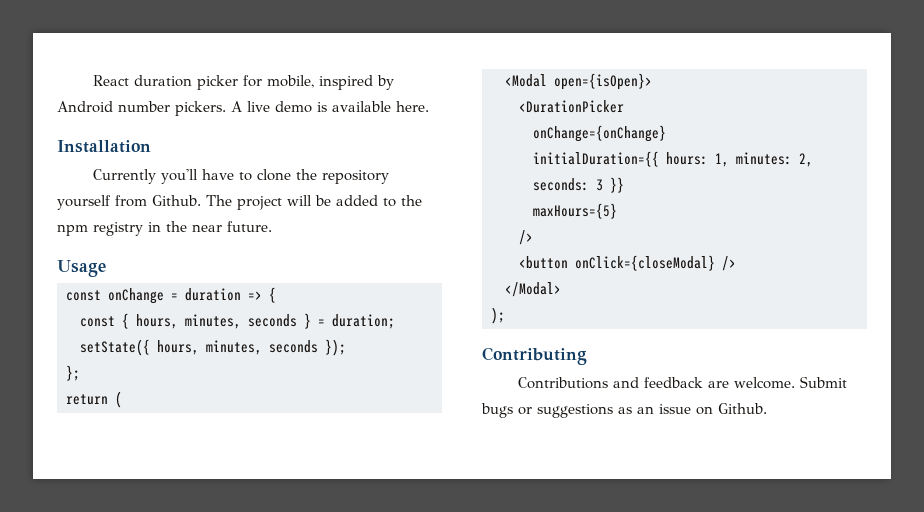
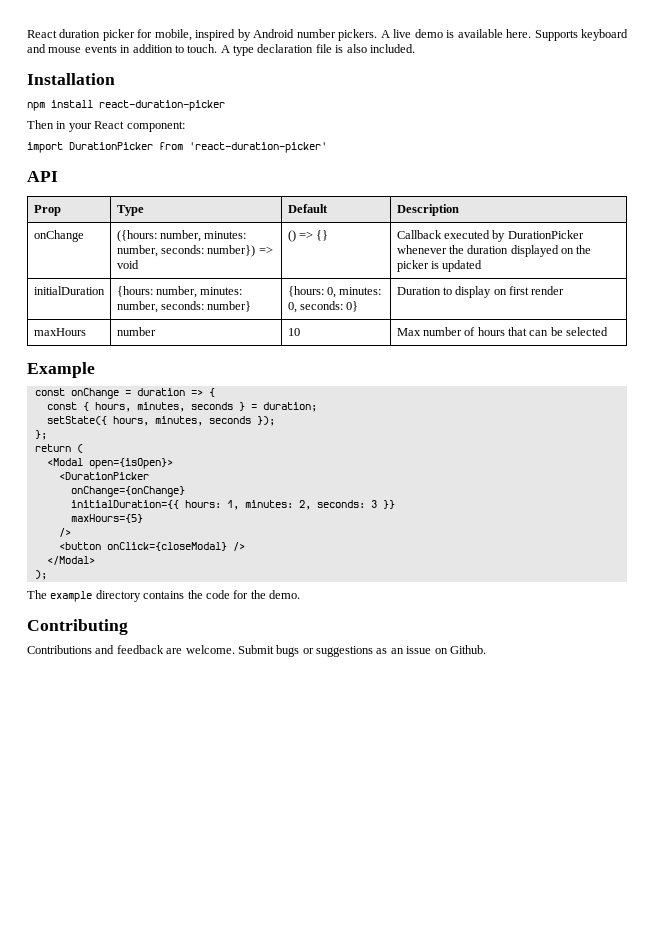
- A live demo is available here.
+ A live demo is available here. Supports keyboard and mouse events in addition to touch. A type declaration file is also included.
  Installation
- Currently you'll have to clone the repository yourself from Github. The project will be added to the npm registry in the near future.
- Usage
+ npm install react-duration-picker
+ Then in your React component:
+ import DurationPicker from 'react-duration-picker'
+ API
+ Prop | Type | Default | Description
+ onChange | ({hours: number, minutes: number, seconds: number}) => void | () => {} | Callback executed by DurationPicker whenever the duration displayed on the picker is updated
+ initialDuration | {hours: number, minutes: number, seconds: number} | {hours: 0, minutes: 0, seconds: 0} | Duration to display on first render
+ maxHours | number | 10 | Max number of hours that can be selected
+ Example
+ The example directory contains the code for the demo.

